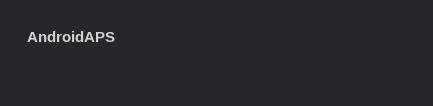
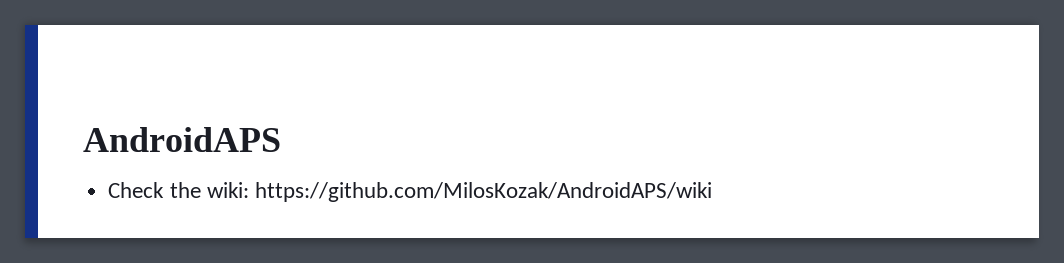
+ Check the wiki: https://github.com/MilosKozak/AndroidAPS/wiki

